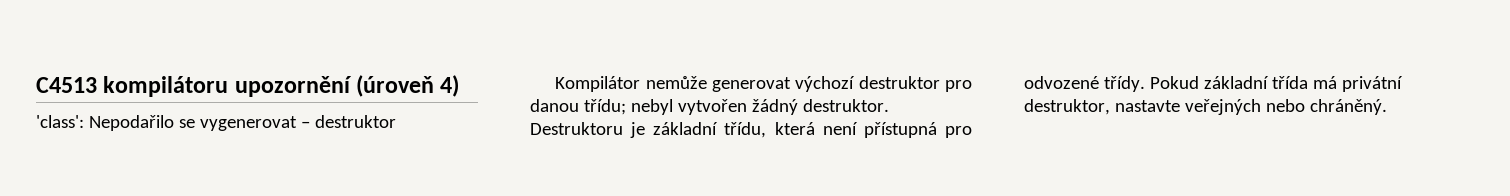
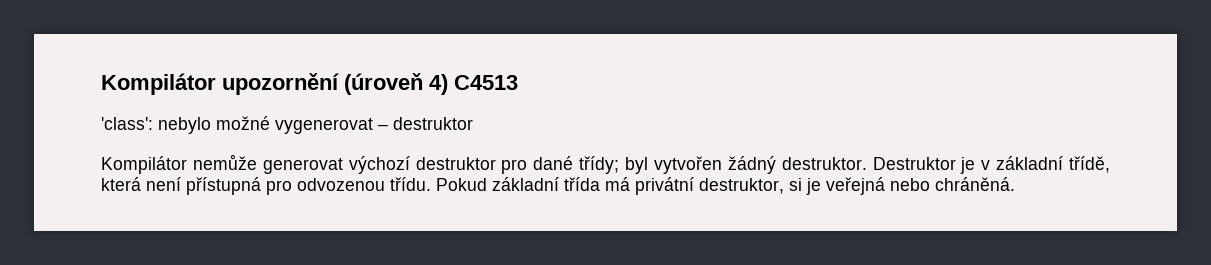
- C4513 kompilátoru upozornění (úroveň 4)
+ Kompilátor upozornění (úroveň 4) C4513
- 'class': Nepodařilo se vygenerovat – destruktor
+ 'class': nebylo možné vygenerovat – destruktor
- Kompilátor nemůže generovat výchozí destruktor pro danou třídu; nebyl vytvořen žádný destruktor. Destruktoru je základní třídu, která není přístupná pro odvozené třídy.
+ Kompilátor nemůže generovat výchozí destruktor pro dané třídy; byl vytvořen žádný destruktor. Destruktor je v základní třídě, která není přístupná pro odvozenou třídu.
- Pokud základní třída má privátní destruktor, nastavte veřejných nebo chráněný.
+ Pokud základní třída má privátní destruktor, si je veřejná nebo chráněná.

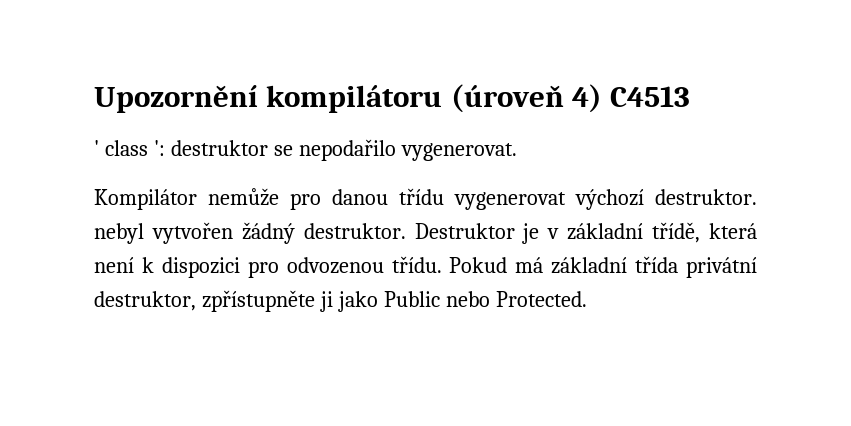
- Kompilátor upozornění (úroveň 4) C4513
+ Upozornění kompilátoru (úroveň 4) C4513
- 'class': nebylo možné vygenerovat – destruktor
- Kompilátor nemůže generovat výchozí destruktor pro dané třídy; byl vytvořen žádný destruktor.
+ ' class ': destruktor se nepodařilo vygenerovat.
+ Kompilátor nemůže pro danou třídu vygenerovat výchozí destruktor. nebyl vytvořen žádný destruktor.
- Destruktor je v základní třídě, která není přístupná pro odvozenou třídu.
+ Destruktor je v základní třídě, která není k dispozici pro odvozenou třídu.
- Pokud základní třída má privátní destruktor, si je veřejná nebo chráněná.
+ Pokud má základní třída privátní destruktor, zpřístupněte ji jako Public nebo Protected.

